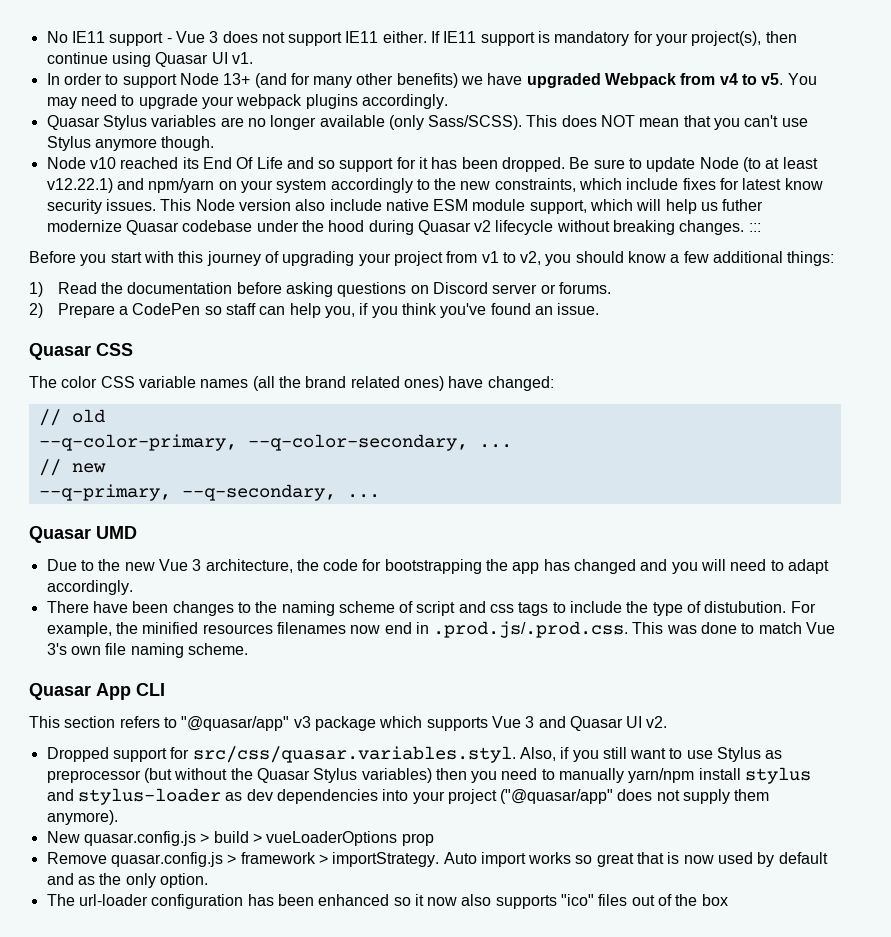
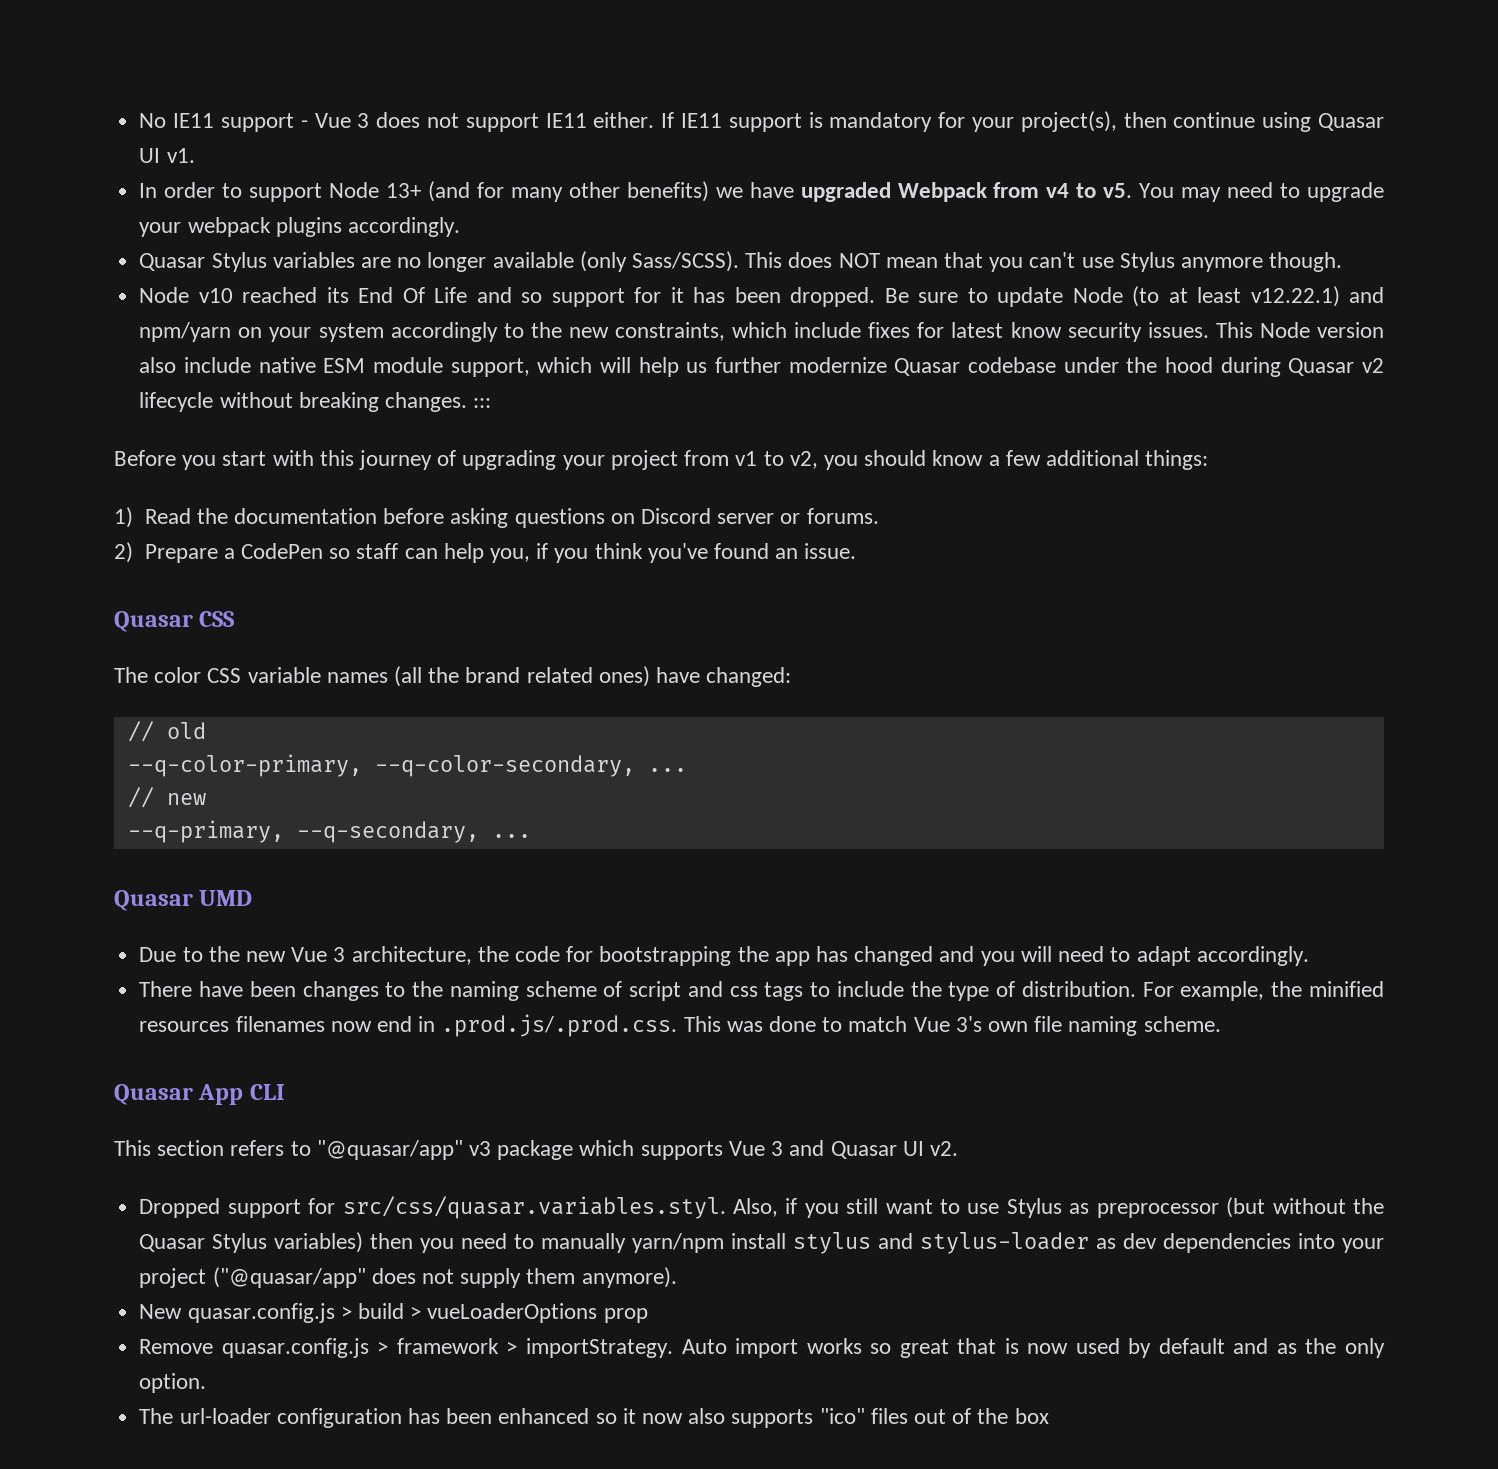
- This Node version also include native ESM module support, which will help us futher modernize Quasar codebase under the hood during Quasar v2 lifecycle without breaking changes. :::
+ This Node version also include native ESM module support, which will help us further modernize Quasar codebase under the hood during Quasar v2 lifecycle without breaking changes. :::
- There have been changes to the naming scheme of script and css tags to include the type of distubution.
+ There have been changes to the naming scheme of script and css tags to include the type of distribution.

